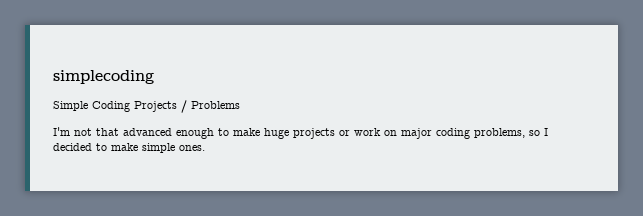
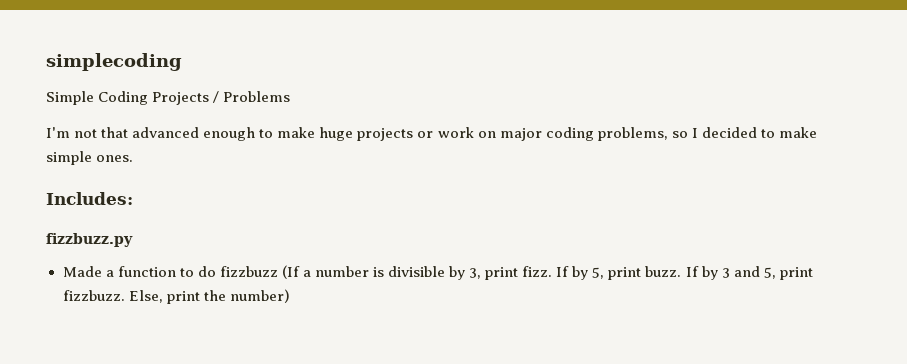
+ Includes:
+ fizzbuzz.py
+ Made a function to do fizzbuzz (If a number is divisible by 3, print fizz. If by 5, print buzz. If by 3 and 5, print fizzbuzz. Else, print the number)

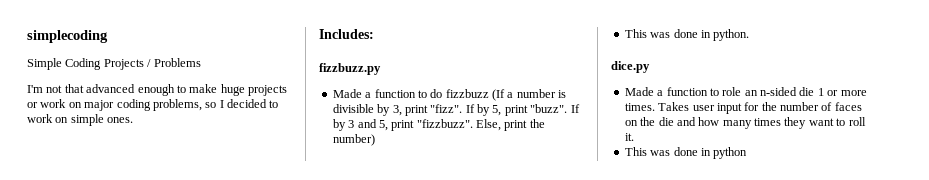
- I'm not that advanced enough to make huge projects or work on major coding problems, so I decided to make simple ones.
+ I'm not that advanced enough to make huge projects or work on major coding problems, so I decided to work on simple ones.
- Made a function to do fizzbuzz (If a number is divisible by 3, print fizz.
+ Made a function to do fizzbuzz (If a number is divisible by 3, print "fizz".
- If by 5, print buzz.
+ If by 5, print "buzz".
- If by 3 and 5, print fizzbuzz.
+ If by 3 and 5, print "fizzbuzz".
+ This was done in python.
+ dice.py
+ Made a function to role an n-sided die 1 or more times. Takes user input for the number of faces on the die and how many times they want to roll it.
+ This was done in python

